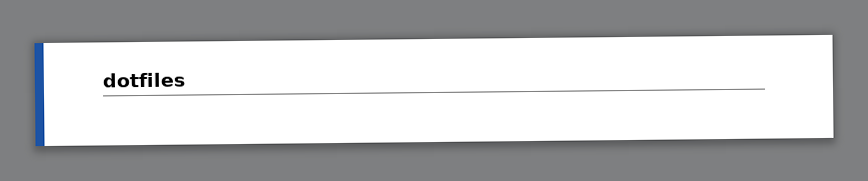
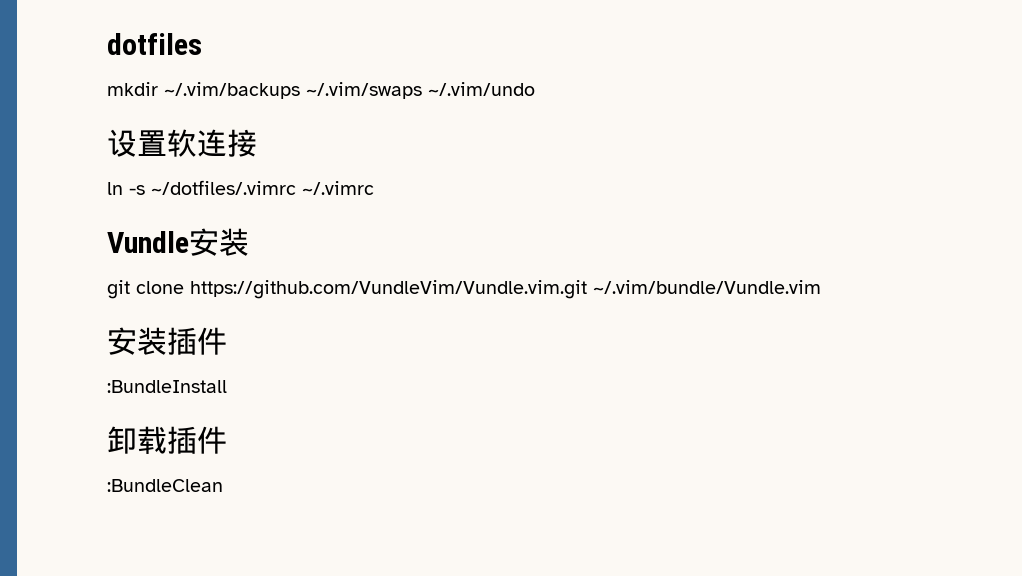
+ mkdir ~/.vim/backups ~/.vim/swaps ~/.vim/undo
+ 设置软连接
+ ln -s ~/dotfiles/.vimrc ~/.vimrc
+ Vundle安装
+ git clone https://github.com/VundleVim/Vundle.vim.git ~/.vim/bundle/Vundle.vim
+ 安装插件
+ :BundleInstall
+ 卸载插件
+ :BundleClean

